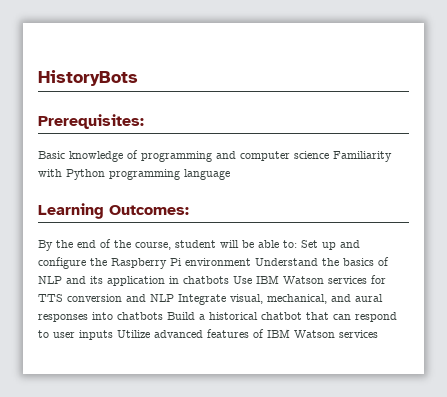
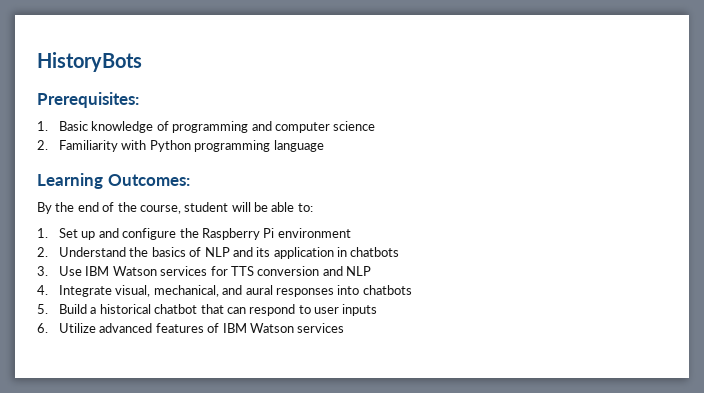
- Basic knowledge of programming and computer science Familiarity with Python programming language
+ 1. Basic knowledge of programming and computer science
+ 2. Familiarity with Python programming language
- By the end of the course, student will be able to: Set up and configure the Raspberry Pi environment Understand the basics of NLP and its application in chatbots Use IBM Watson services for TTS conversion and NLP Integrate visual, mechanical, and aural responses into chatbots Build a historical chatbot that can respond to user inputs Utilize advanced features of IBM Watson services
+ By the end of the course, student will be able to:
+ 1. Set up and configure the Raspberry Pi environment
+ 2. Understand the basics of NLP and its application in chatbots
+ 3. Use IBM Watson services for TTS conversion and NLP
+ 4. Integrate visual, mechanical, and aural responses into chatbots
+ 5. Build a historical chatbot that can respond to user inputs
+ 6. Utilize advanced features of IBM Watson services

